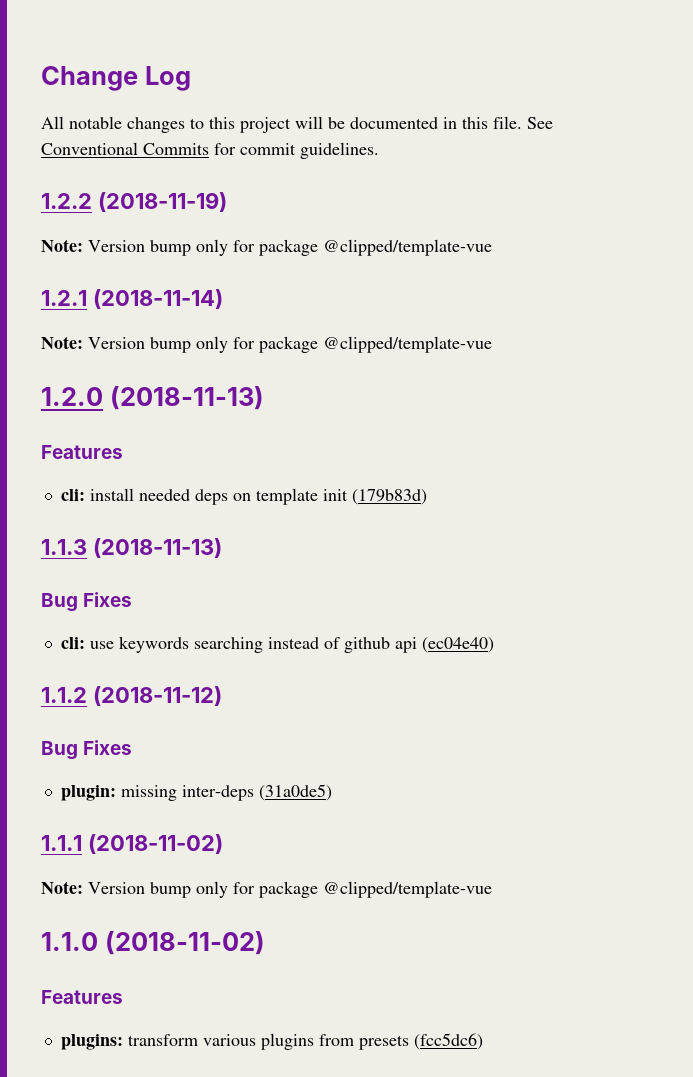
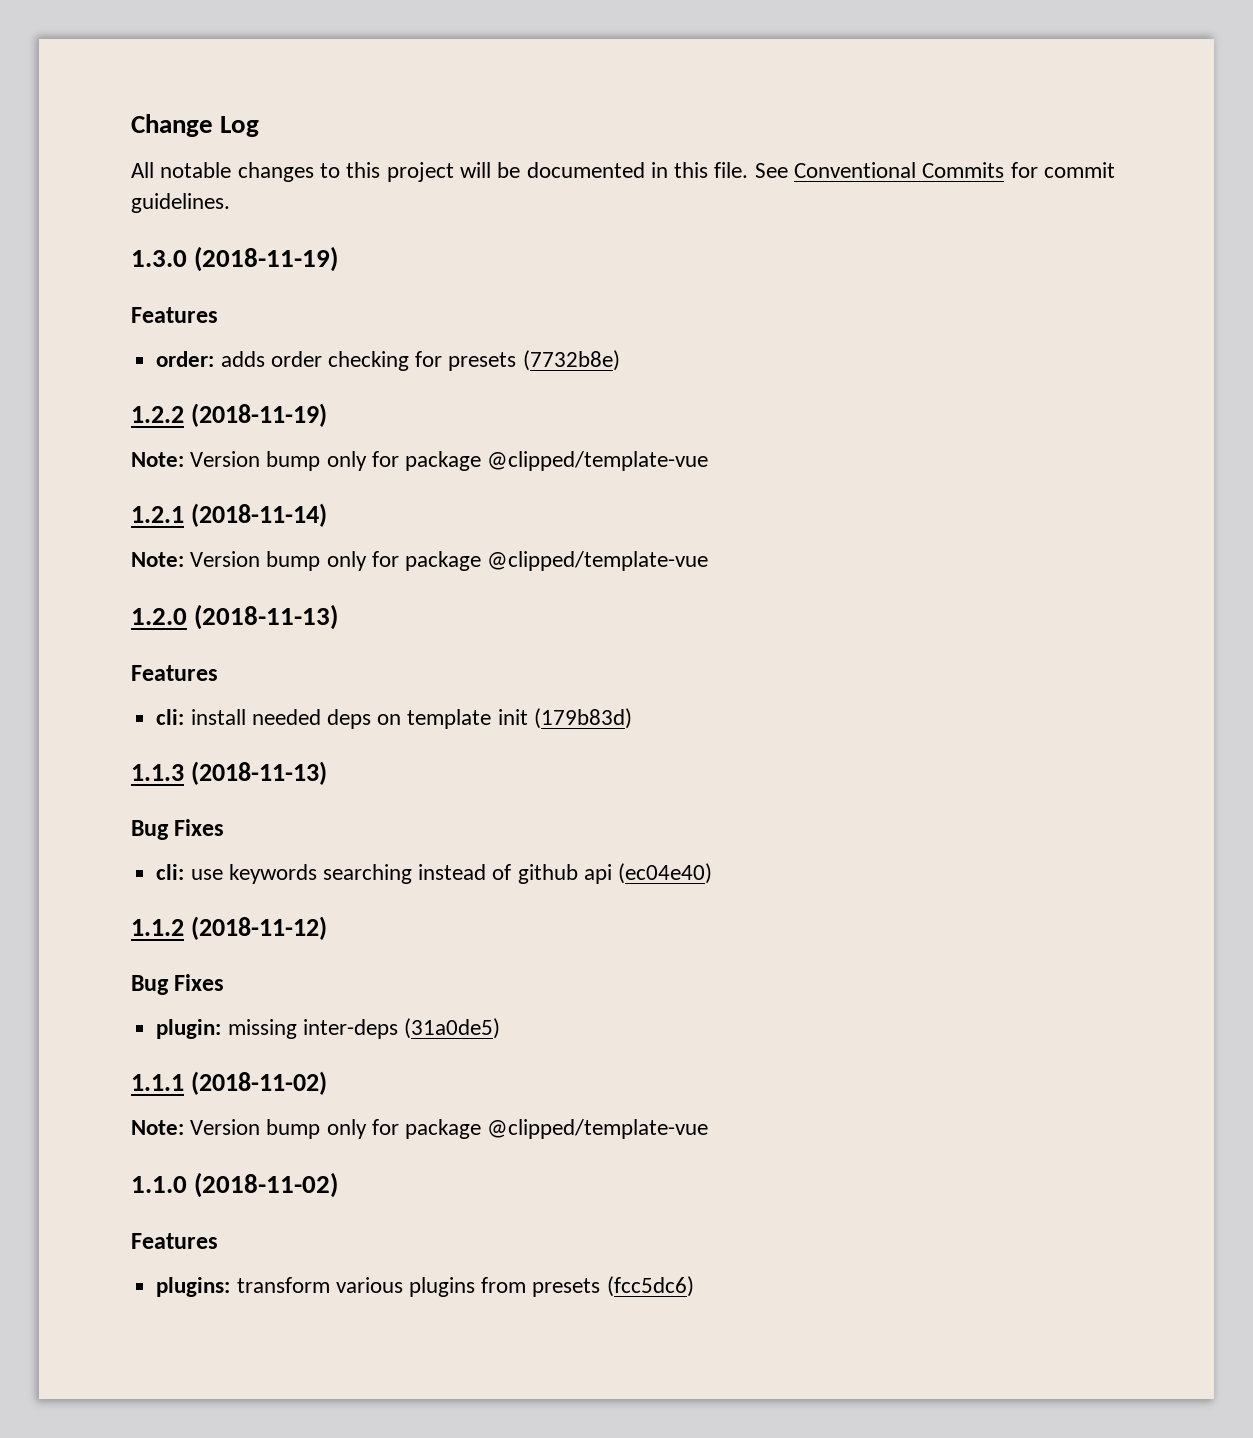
+ 1.3.0 (2018-11-19)
+ Features
+ order: adds order checking for presets (7732b8e)

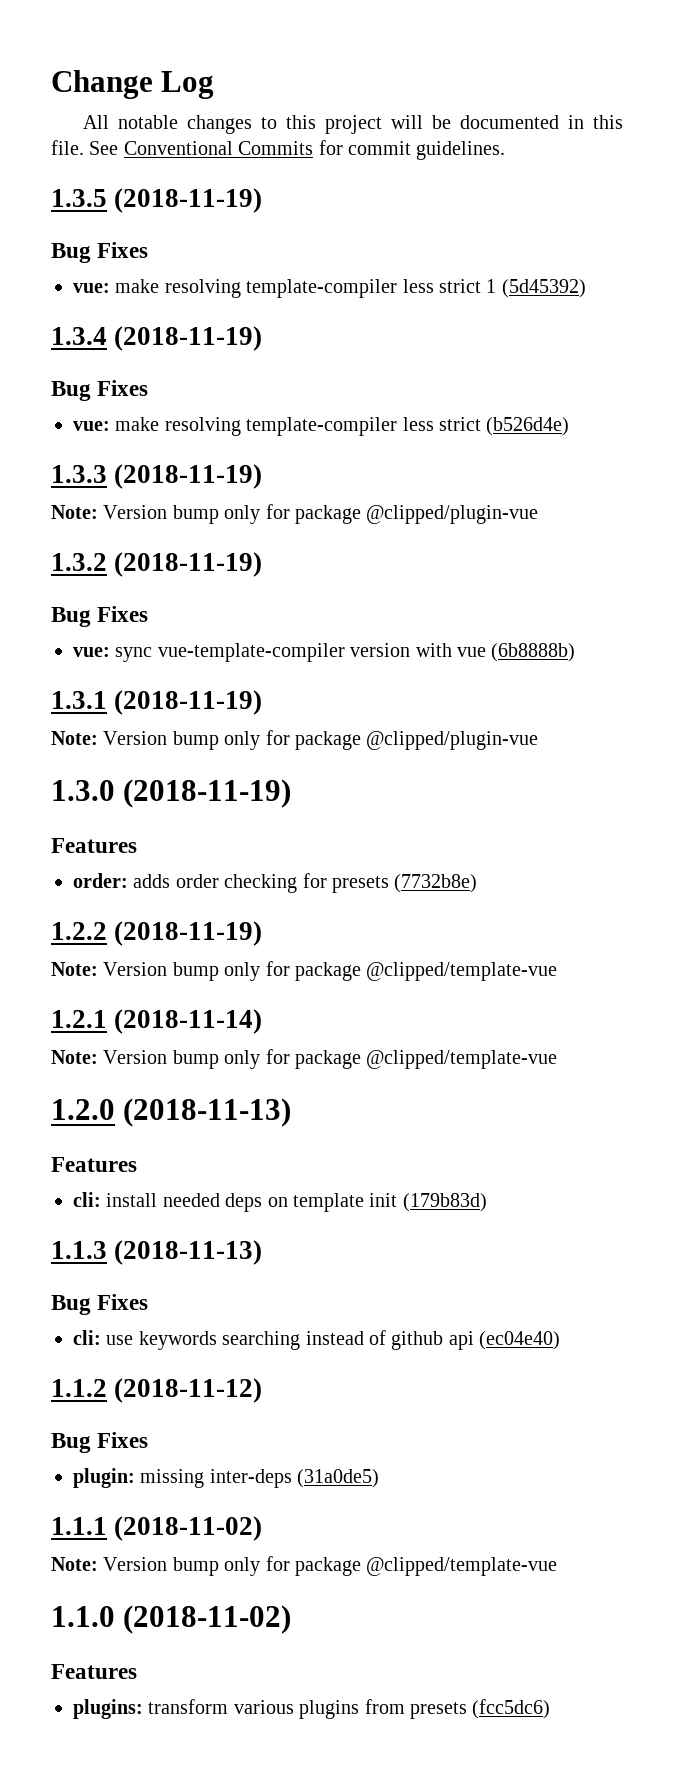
+ 1.3.5 (2018-11-19)
+ Bug Fixes
+ vue: make resolving template-compiler less strict 1 (5d45392)
+ 1.3.4 (2018-11-19)
+ Bug Fixes
+ vue: make resolving template-compiler less strict (b526d4e)
+ 1.3.3 (2018-11-19)
+ Note: Version bump only for package @clipped/plugin-vue
+ 1.3.2 (2018-11-19)
+ Bug Fixes
+ vue: sync vue-template-compiler version with vue (6b8888b)
+ 1.3.1 (2018-11-19)
+ Note: Version bump only for package @clipped/plugin-vue

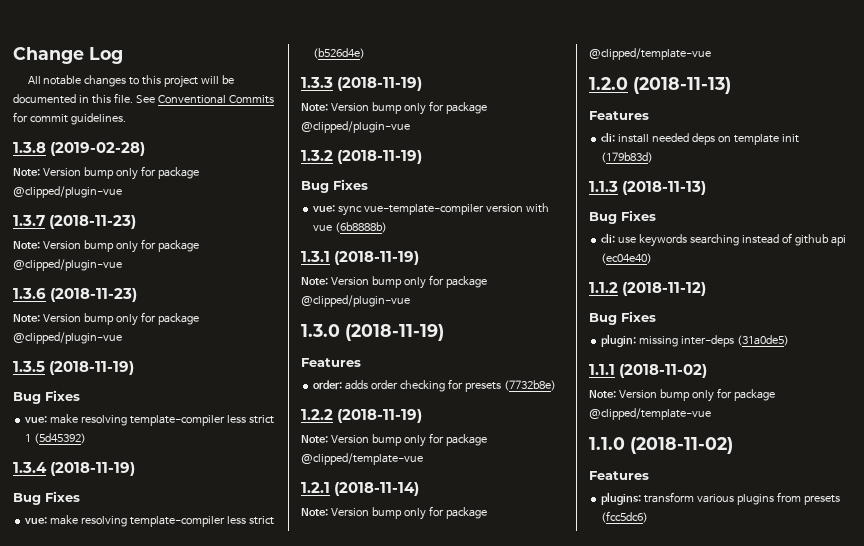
+ 1.3.8 (2019-02-28)
+ Note: Version bump only for package @clipped/plugin-vue
+ 1.3.7 (2018-11-23)
+ Note: Version bump only for package @clipped/plugin-vue
+ 1.3.6 (2018-11-23)
+ Note: Version bump only for package @clipped/plugin-vue

